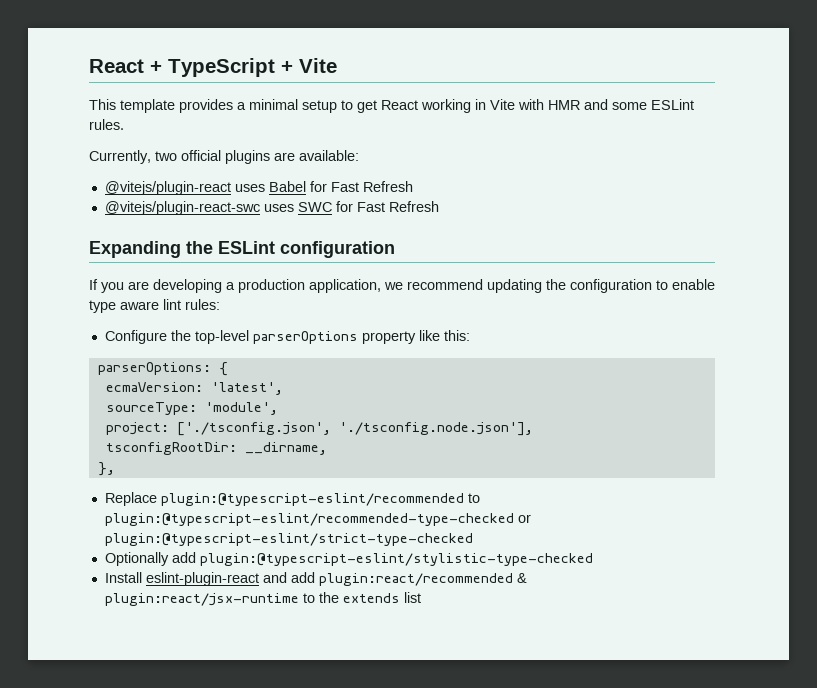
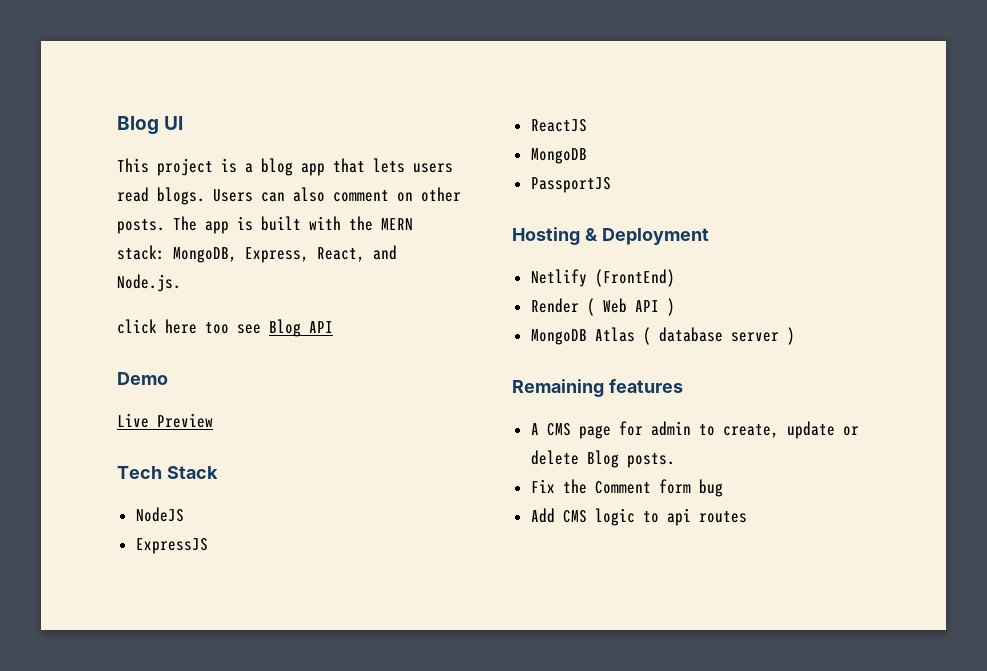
- React + TypeScript + Vite
- This template provides a minimal setup to get React working in Vite with HMR and some ESLint rules.
- Currently, two official plugins are available:
- @vitejs/plugin-react uses Babel for Fast Refresh
- @vitejs/plugin-react-swc uses SWC for Fast Refresh
- Expanding the ESLint configuration
- If you are developing a production application, we recommend updating the configuration to enable type aware lint rules:
- Configure the top-level parserOptions property like this:
- parserOptions: {
- ecmaVersion: 'latest',
- sourceType: 'module',
- project: ['./tsconfig.json', './tsconfig.node.json'],
- tsconfigRootDir: __dirname,
- },
- Replace plugin:@typescript-eslint/recommended to plugin:@typescript-eslint/recommended-type-checked or plugin:@typescript-eslint/strict-type-checked
- Optionally add plugin:@typescript-eslint/stylistic-type-checked
- Install eslint-plugin-react and add plugin:react/recommended & plugin:react/jsx-runtime to the extends list
+ Blog UI
+ This project is a blog app that lets users read blogs. Users can also comment on other posts. The app is built with the MERN stack: MongoDB, Express, React, and Node.js.
+ click here too see Blog API
+ Demo
+ Live Preview
+ Tech Stack
+ NodeJS
+ ExpressJS
+ ReactJS
+ MongoDB
+ PassportJS
+ Hosting & Deployment
+ Netlify (FrontEnd)
+ Render ( Web API )
+ MongoDB Atlas ( database server )
+ Remaining features
+ A CMS page for admin to create, update or delete Blog posts.
+ Fix the Comment form bug
+ Add CMS logic to api routes

